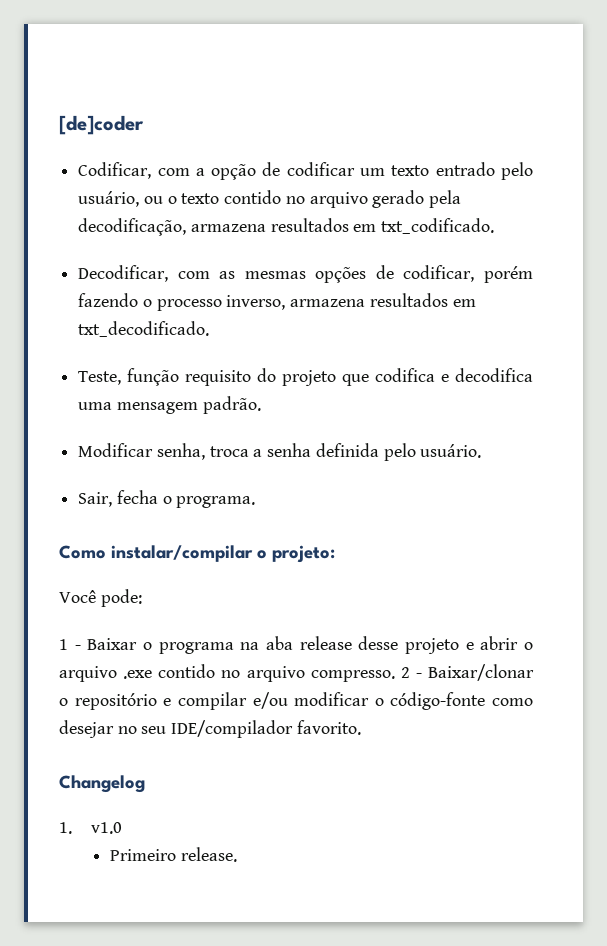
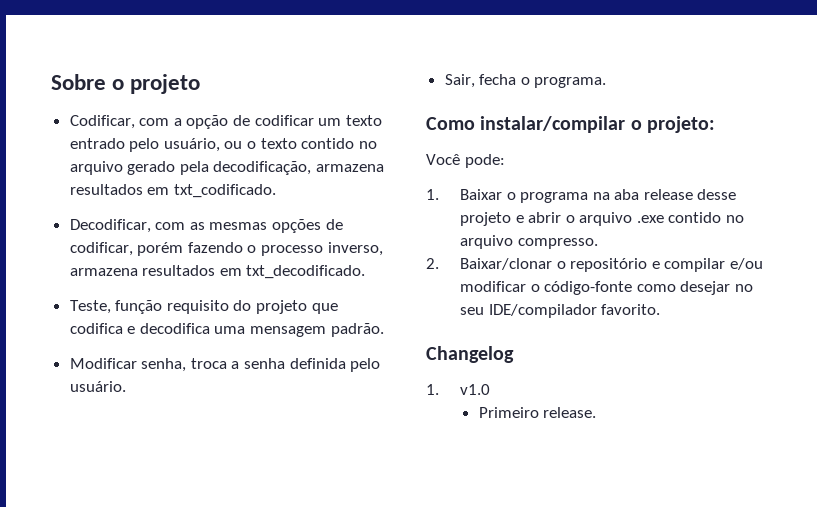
- [de]coder
+ Sobre o projeto
- 1 - Baixar o programa na aba release desse projeto e abrir o arquivo .exe contido no arquivo compresso. 2 - Baixar/clonar o repositório e compilar e/ou modificar o código-fonte como desejar no seu IDE/compilador favorito.
+ 1. Baixar o programa na aba release desse projeto e abrir o arquivo .exe contido no arquivo compresso.
+ 2. Baixar/clonar o repositório e compilar e/ou modificar o código-fonte como desejar no seu IDE/compilador favorito.

